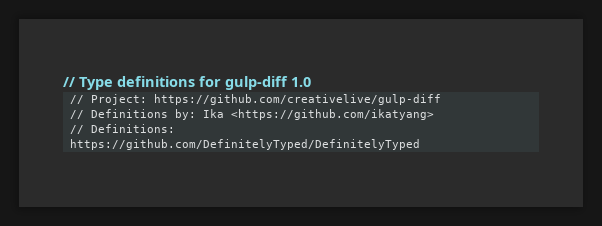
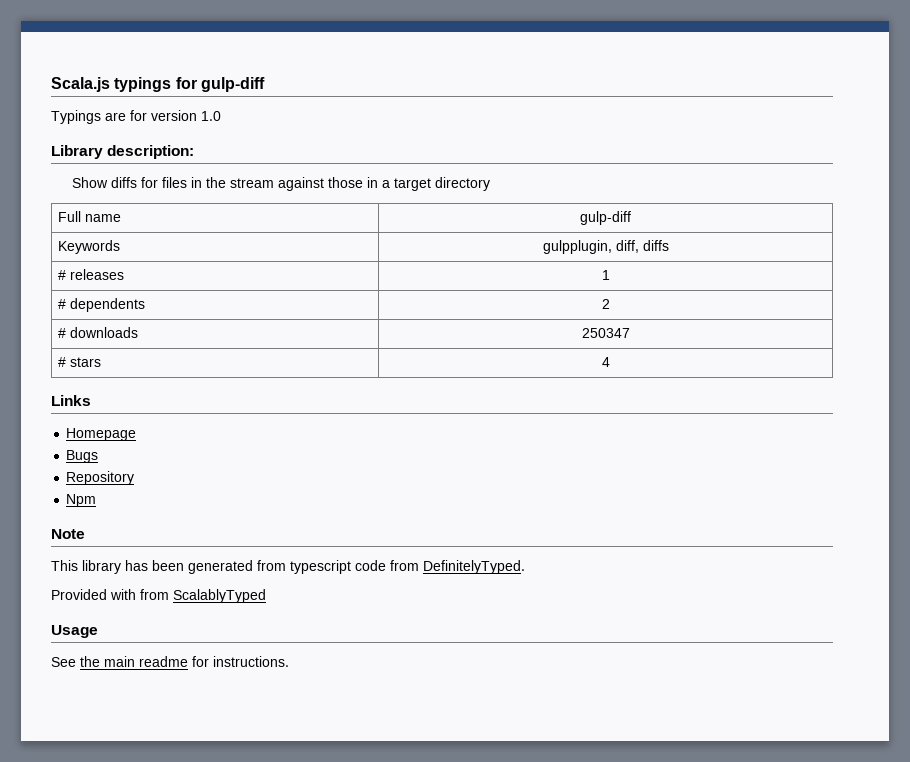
- // Type definitions for gulp-diff 1.0
- // Project: https://github.com/creativelive/gulp-diff
- // Definitions by: Ika <https://github.com/ikatyang>
- // Definitions: https://github.com/DefinitelyTyped/DefinitelyTyped
+ Scala.js typings for gulp-diff
+ Typings are for version 1.0
+ Library description:
+ Show diffs for files in the stream against those in a target directory
+ Full name | gulp-diff
+ Keywords | gulpplugin, diff, diffs
+ # releases | 1
+ # dependents | 2
+ # downloads | 250347
+ # stars | 4
+ Links
+ Homepage
+ Bugs
+ Repository
+ Npm
+ Note
+ This library has been generated from typescript code from DefinitelyTyped.
+ Provided with from ScalablyTyped
+ Usage
+ See the main readme for instructions.

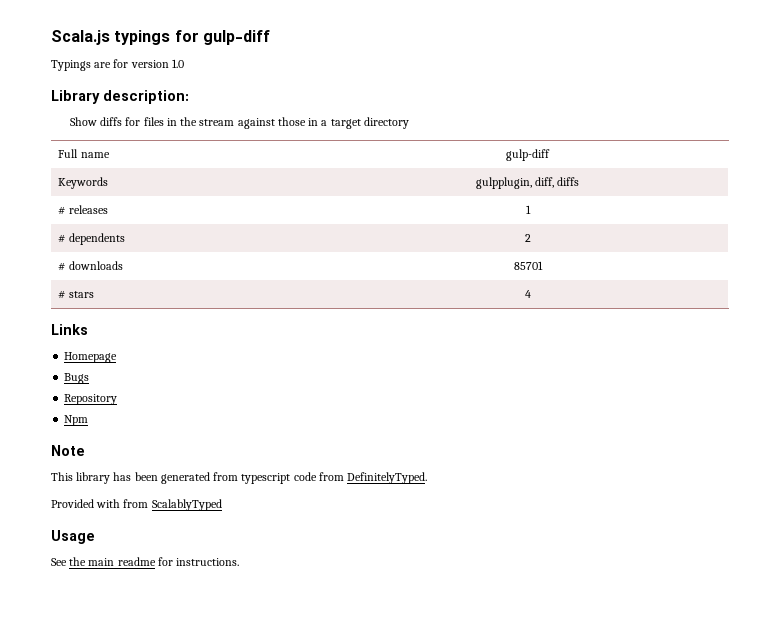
- # downloads | 250347
+ # downloads | 85701

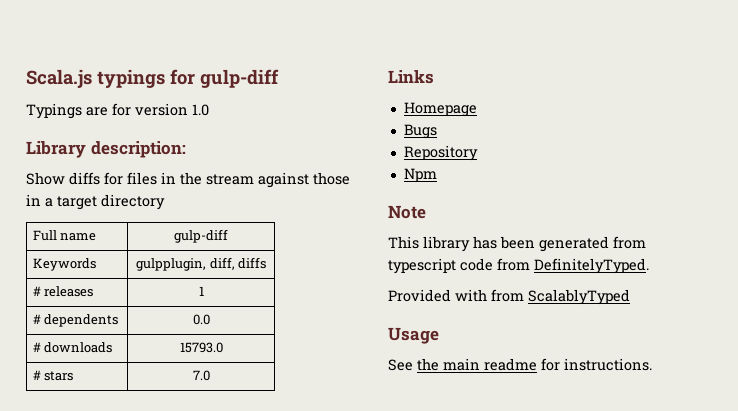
- # dependents | 2
+ # dependents | 0.0
- # downloads | 85701
+ # downloads | 15793.0
- # stars | 4
+ # stars | 7.0

